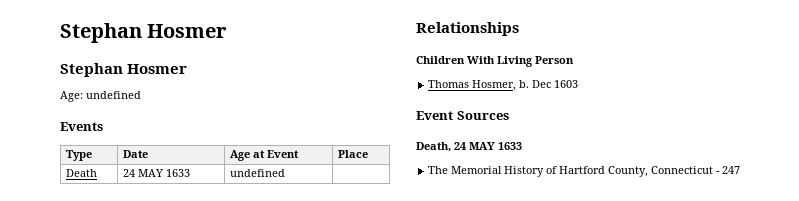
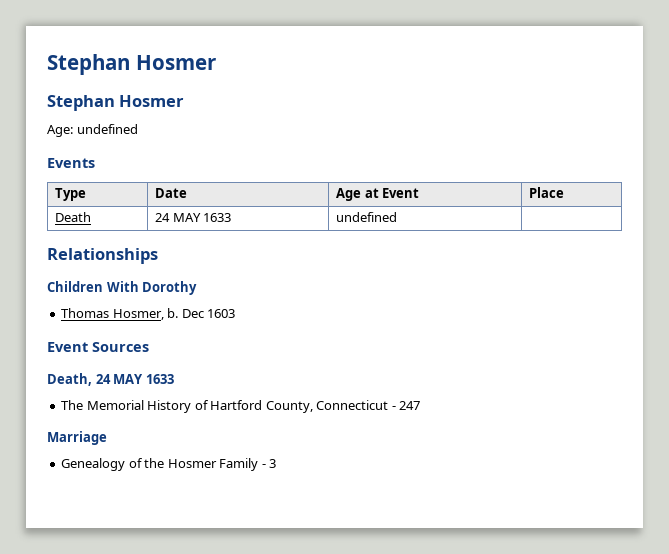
- Children With Living Person
+ Children With Dorothy
+ Marriage
+ Genealogy of the Hosmer Family - 3

